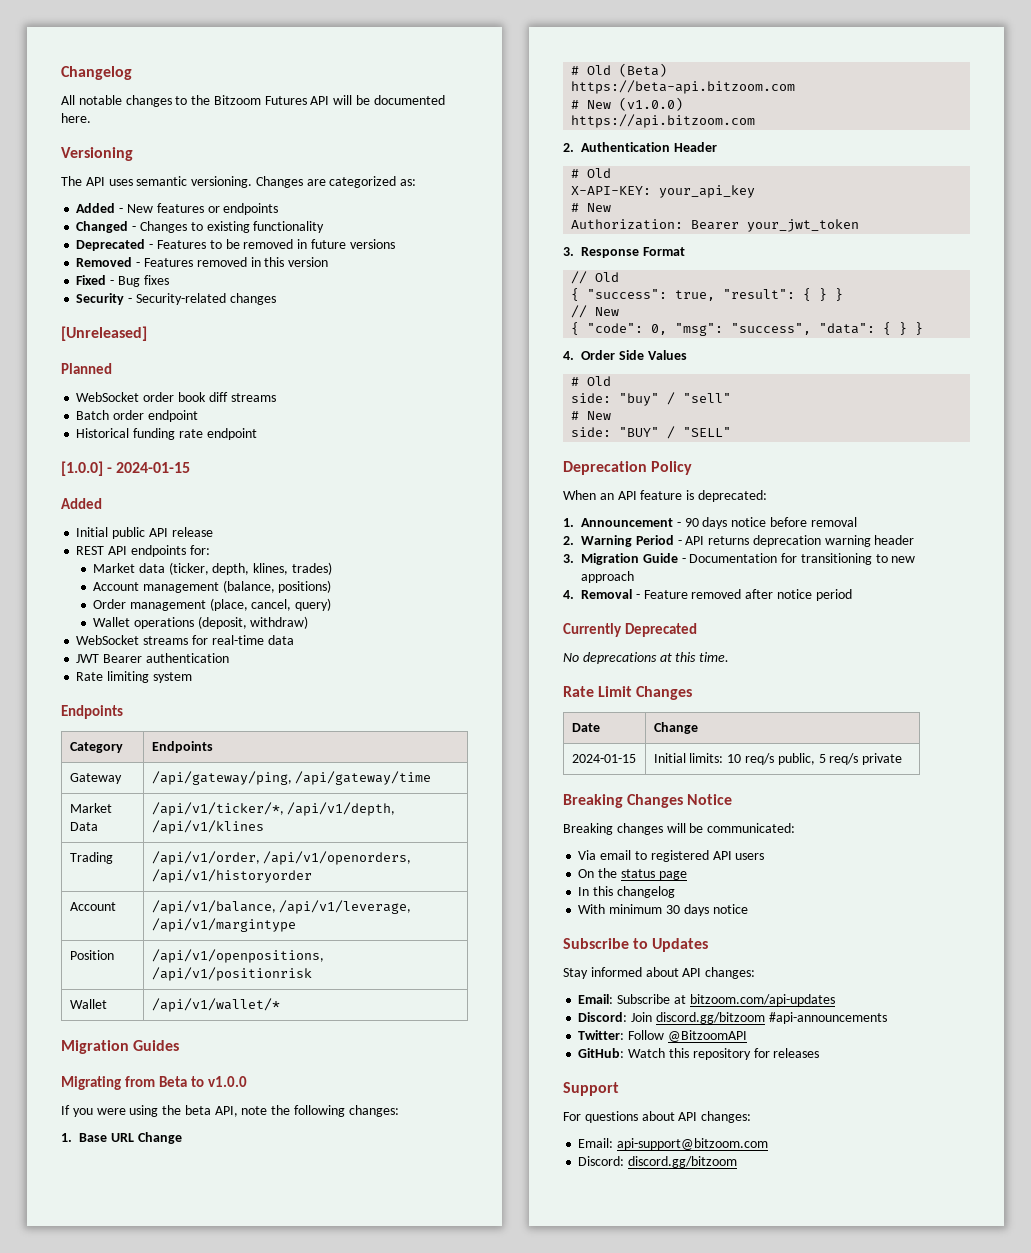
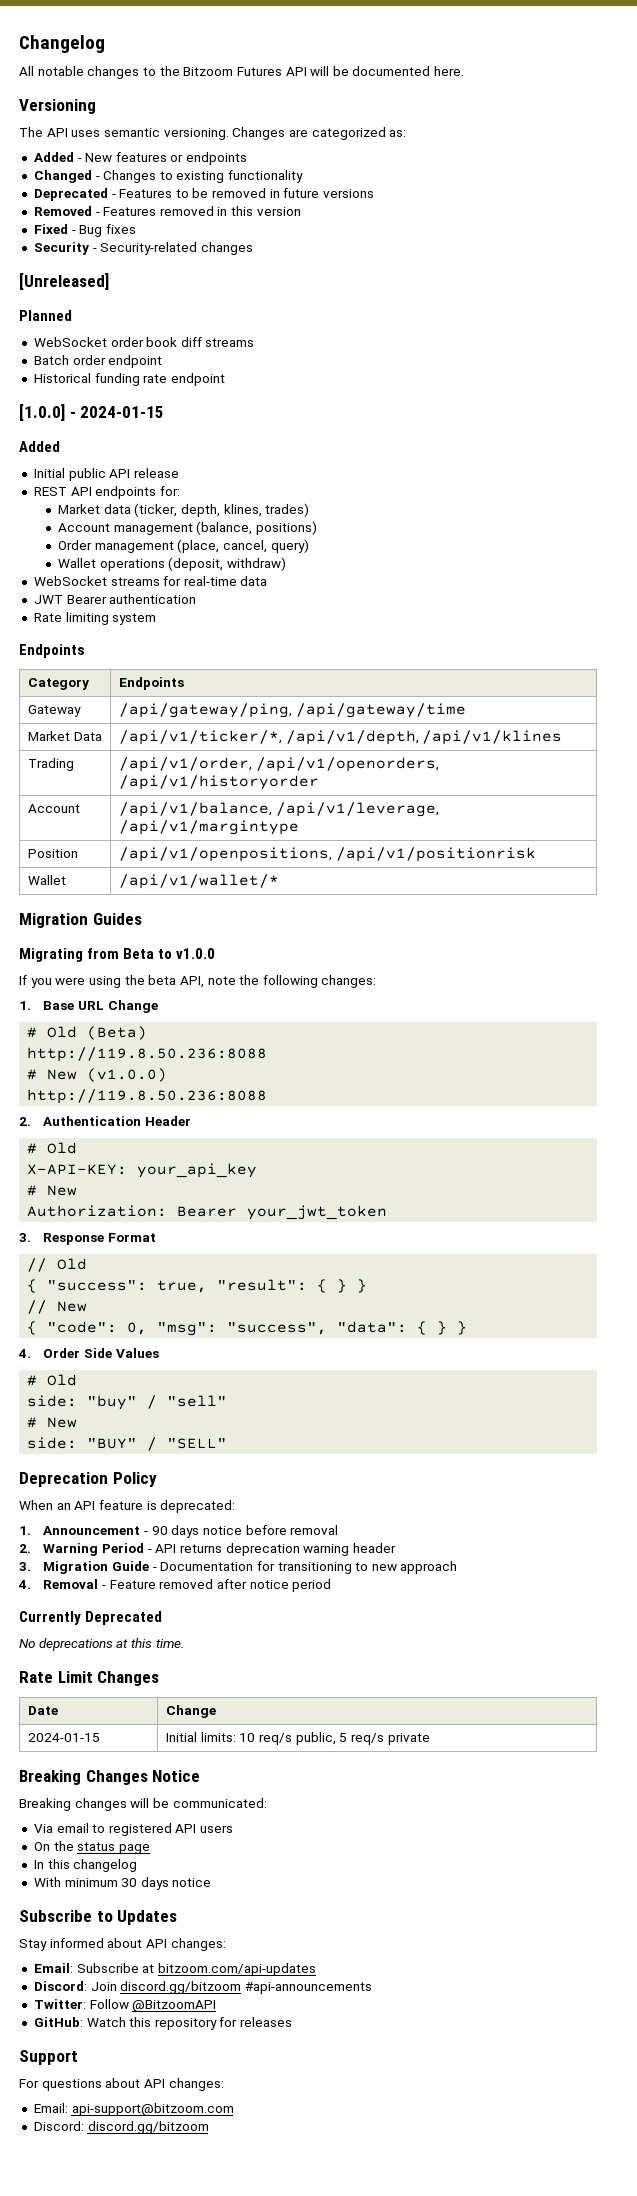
  # Old (Beta)
- https://beta-api.bitzoom.com
+ http://119.8.50.236:8088
  # New (v1.0.0)
- https://api.bitzoom.com
+ http://119.8.50.236:8088

